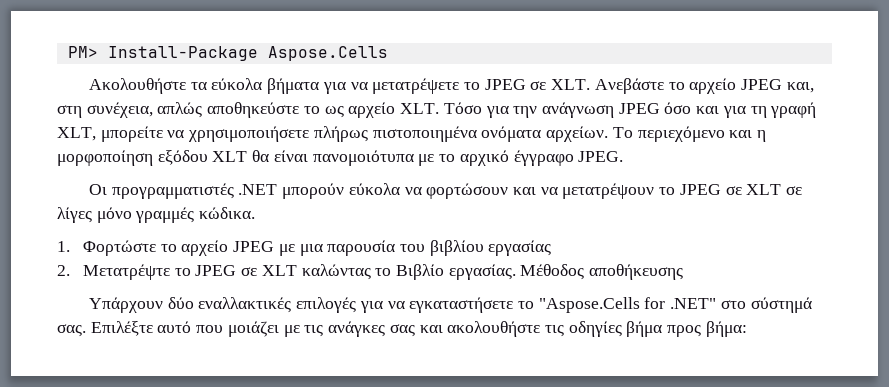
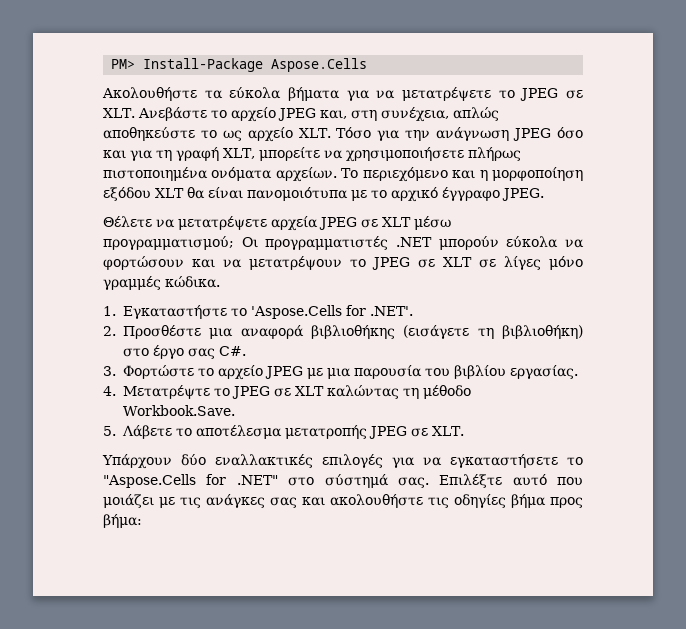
- Οι προγραμματιστές .NET μπορούν εύκολα να φορτώσουν και να μετατρέψουν το JPEG σε XLT σε λίγες μόνο γραμμές κώδικα.
+ Θέλετε να μετατρέψετε αρχεία JPEG σε XLT μέσω προγραμματισμού; Οι προγραμματιστές .NET μπορούν εύκολα να φορτώσουν και να μετατρέψουν το JPEG σε XLT σε λίγες μόνο γραμμές κώδικα.
- 1. Φορτώστε το αρχείο JPEG με μια παρουσία του βιβλίου εργασίας
- 2. Μετατρέψτε το JPEG σε XLT καλώντας το Βιβλίο εργασίας. Μέθοδος αποθήκευσης
+ 1. Εγκαταστήστε το 'Aspose.Cells for .NET'.
+ 2. Προσθέστε μια αναφορά βιβλιοθήκης (εισάγετε τη βιβλιοθήκη) στο έργο σας C#.
+ 3. Φορτώστε το αρχείο JPEG με μια παρουσία του βιβλίου εργασίας.
+ 4. Μετατρέψτε το JPEG σε XLT καλώντας τη μέθοδο Workbook.Save.
+ 5. Λάβετε το αποτέλεσμα μετατροπής JPEG σε XLT.

